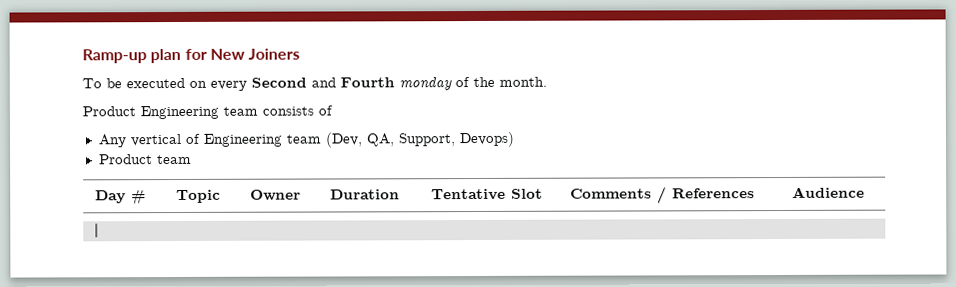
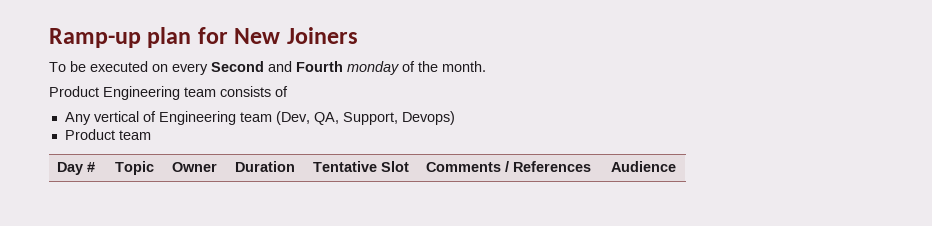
  Day # | Topic | Owner | Duration | Tentative Slot | Comments / References | Audience
- |

